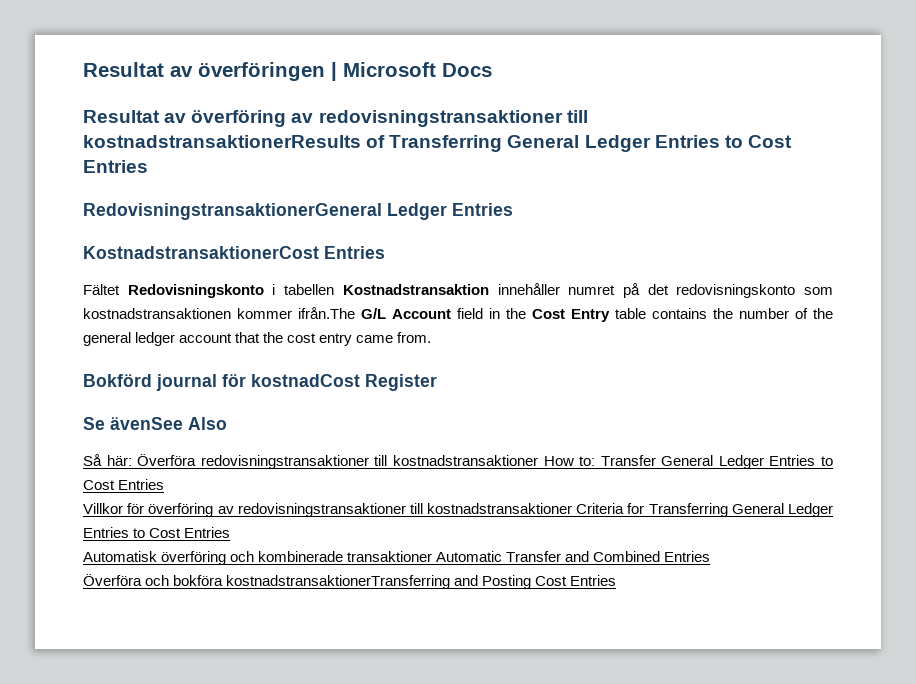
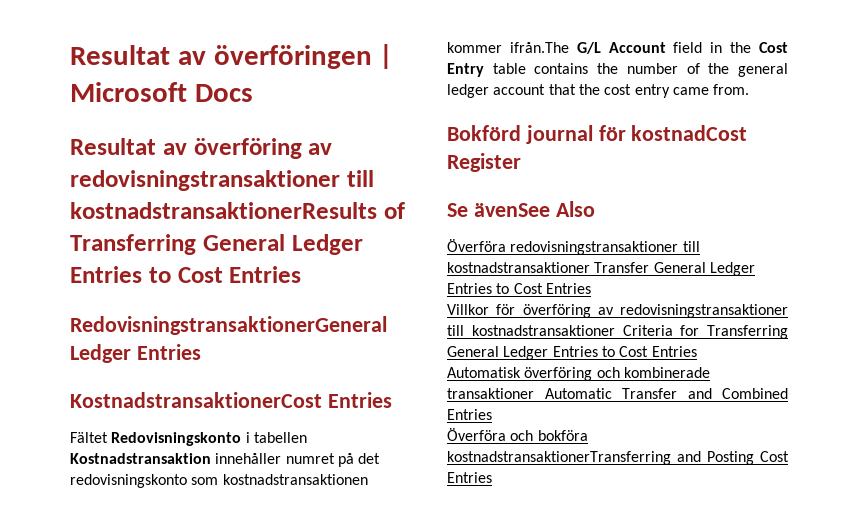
- Så här: Överföra redovisningstransaktioner till kostnadstransaktioner How to: Transfer General Ledger Entries to Cost Entries
+ Överföra redovisningstransaktioner till kostnadstransaktioner Transfer General Ledger Entries to Cost Entries

